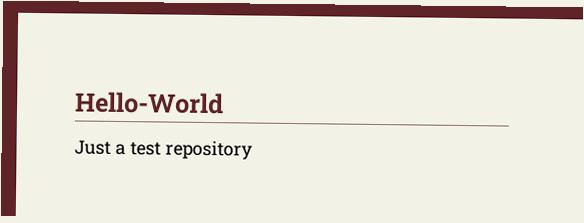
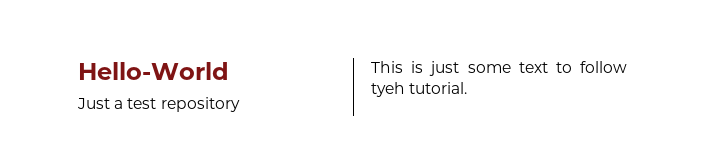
+ This is just some text to follow tyeh tutorial.

